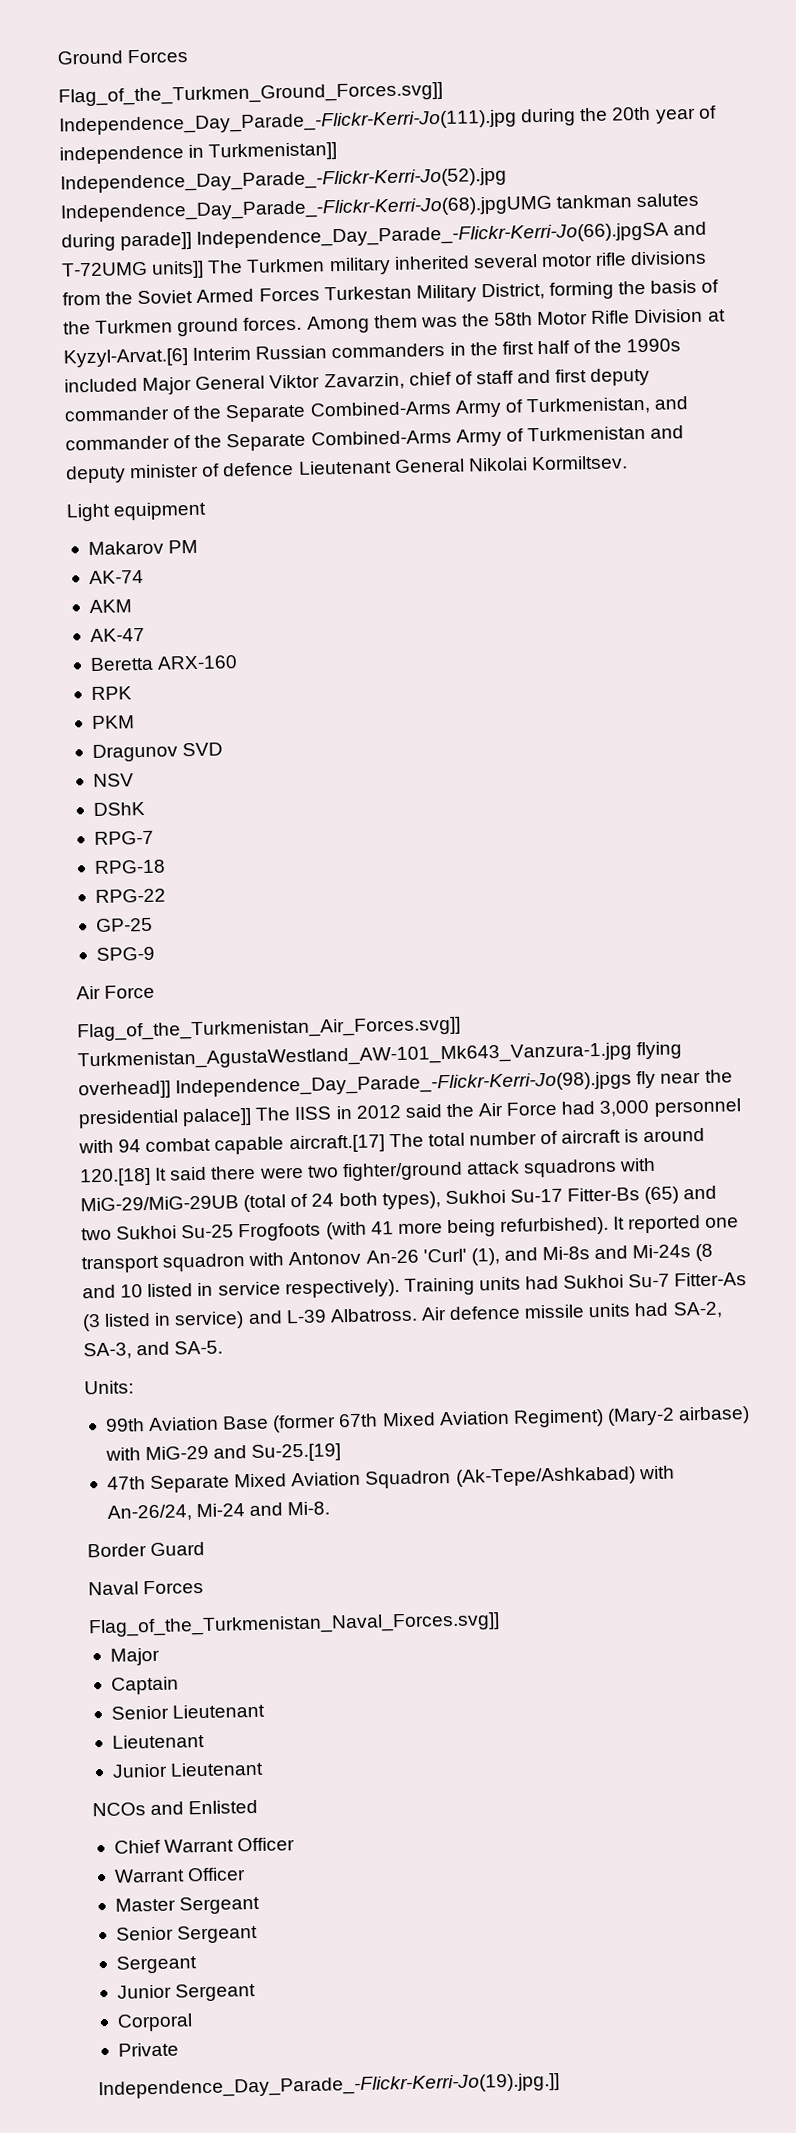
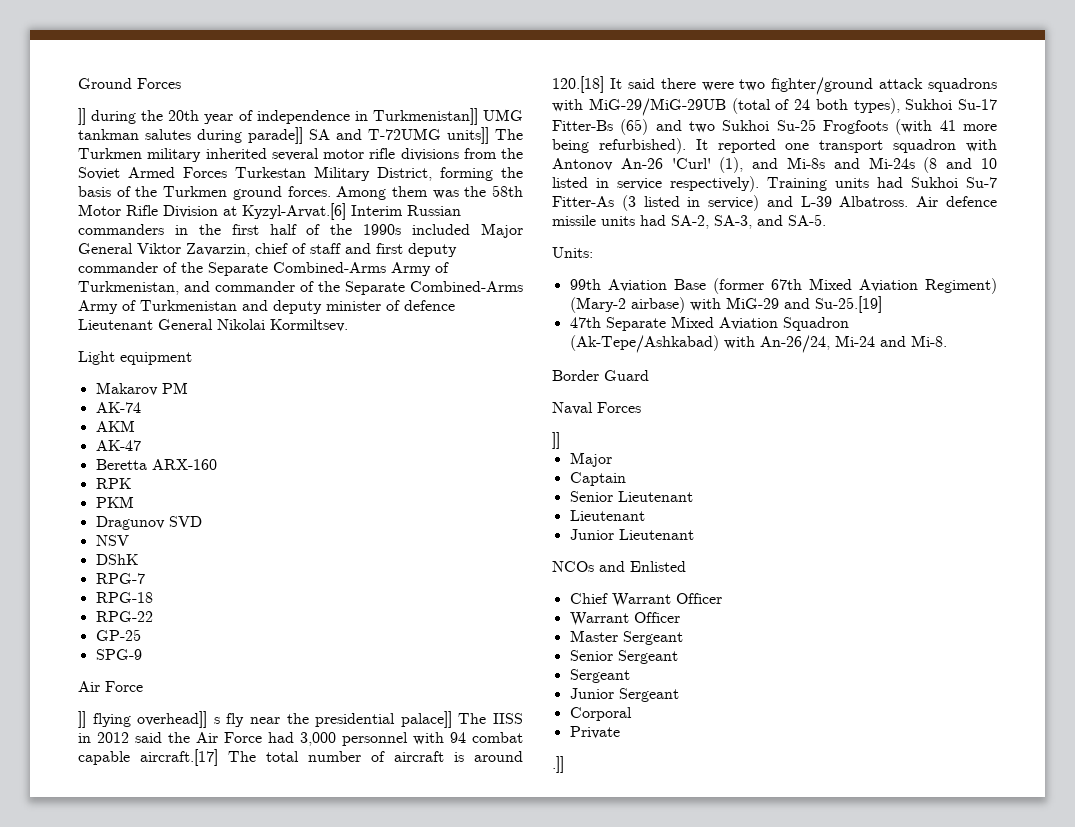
- Flag_of_the_Turkmen_Ground_Forces.svg]] Independence_Day_Parade_-Flickr-Kerri-Jo(111).jpg during the 20th year of independence in Turkmenistan]] Independence_Day_Parade_-Flickr-Kerri-Jo(52).jpg Independence_Day_Parade_-Flickr-Kerri-Jo(68).jpgUMG tankman salutes during parade]] Independence_Day_Parade_-Flickr-Kerri-Jo(66).jpgSA and T-72UMG units]] The Turkmen military inherited several motor rifle divisions from the Soviet Armed Forces Turkestan Military District, forming the basis of the Turkmen ground forces.
+ ]] during the 20th year of independence in Turkmenistan]] UMG tankman salutes during parade]] SA and T-72UMG units]] The Turkmen military inherited several motor rifle divisions from the Soviet Armed Forces Turkestan Military District, forming the basis of the Turkmen ground forces.
- Flag_of_the_Turkmenistan_Air_Forces.svg]] Turkmenistan_AgustaWestland_AW-101_Mk643_Vanzura-1.jpg flying overhead]] Independence_Day_Parade_-Flickr-Kerri-Jo(98).jpgs fly near the presidential palace]] The IISS in 2012 said the Air Force had 3,000 personnel with 94 combat capable aircraft.[17] The total number of aircraft is around 120.[18] It said there were two fighter/ground attack squadrons with MiG-29/MiG-29UB (total of 24 both types), Sukhoi Su-17 Fitter-Bs (65) and two Sukhoi Su-25 Frogfoots (with 41 more being refurbished).
+ ]] flying overhead]] s fly near the presidential palace]] The IISS in 2012 said the Air Force had 3,000 personnel with 94 combat capable aircraft.[17] The total number of aircraft is around 120.[18] It said there were two fighter/ground attack squadrons with MiG-29/MiG-29UB (total of 24 both types), Sukhoi Su-17 Fitter-Bs (65) and two Sukhoi Su-25 Frogfoots (with 41 more being refurbished).
  Naval Forces
- Flag_of_the_Turkmenistan_Naval_Forces.svg]]
+ ]]
- Independence_Day_Parade_-Flickr-Kerri-Jo(19).jpg.]]
+ .]]

